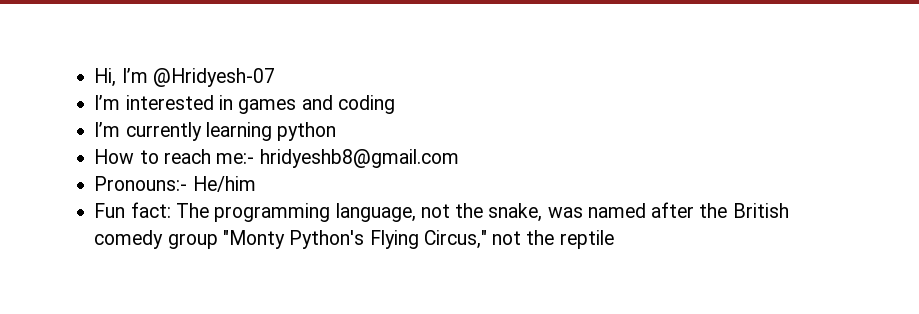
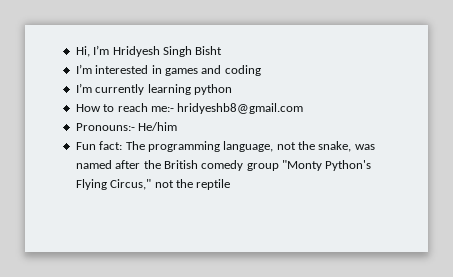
- Hi, I’m @Hridyesh-07
+ Hi, I’m Hridyesh Singh Bisht

